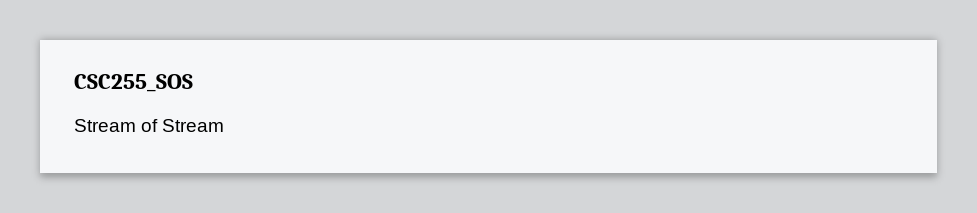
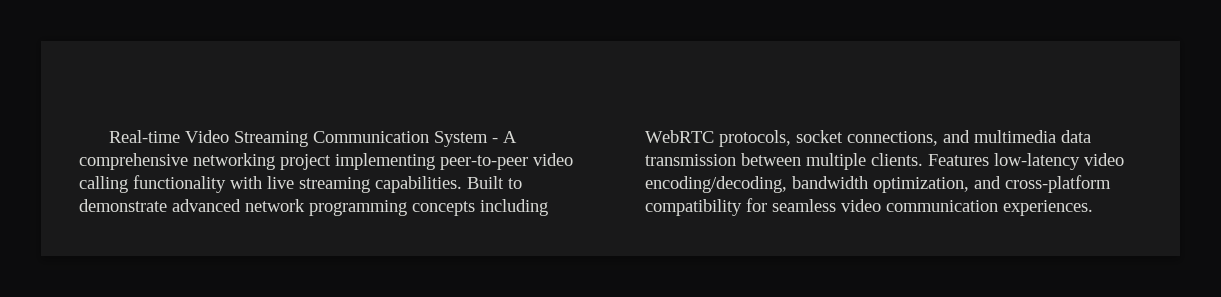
- CSC255_SOS
- Stream of Stream
+ Real-time Video Streaming Communication System - A comprehensive networking project implementing peer-to-peer video calling functionality with live streaming capabilities. Built to demonstrate advanced network programming concepts including WebRTC protocols, socket connections, and multimedia data transmission between multiple clients. Features low-latency video encoding/decoding, bandwidth optimization, and cross-platform compatibility for seamless video communication experiences.

